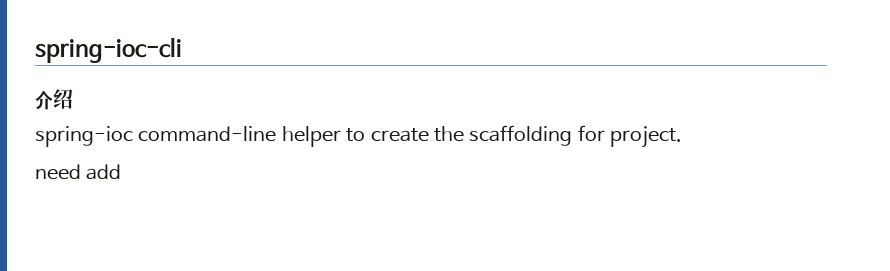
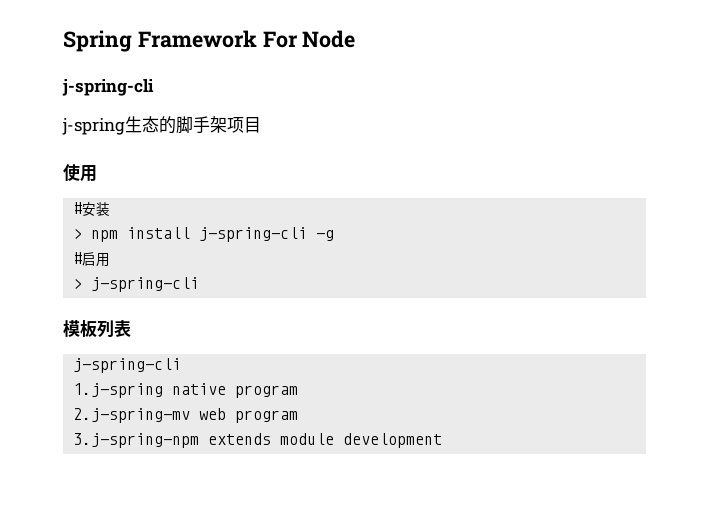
- spring-ioc-cli
- 介绍
- spring-ioc command-line helper to create the scaffolding for project.
- need add
+ Spring Framework For Node
+ j-spring-cli
+ j-spring生态的脚手架项目
+ 使用
+ #安装
+ > npm install j-spring-cli -g
+ #启用
+ > j-spring-cli
+ 模板列表
+ j-spring-cli
+ 1.j-spring native program
+ 2.j-spring-mv web program
+ 3.j-spring-npm extends module development

